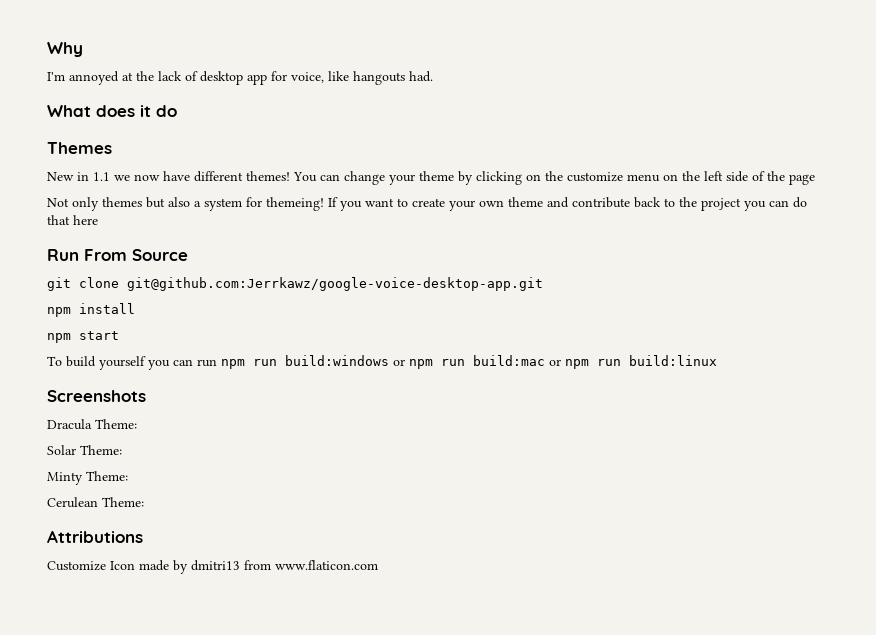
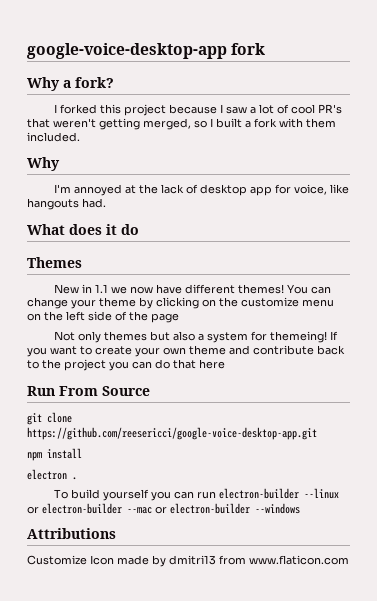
+ google-voice-desktop-app fork
+ Why a fork?
+ I forked this project because I saw a lot of cool PR's that weren't getting merged, so I built a fork with them included.
- git clone git@github.com:Jerrkawz/google-voice-desktop-app.git
+ git clone https://github.com/reesericci/google-voice-desktop-app.git
- npm start
+ electron .
- To build yourself you can run npm run build:windows or npm run build:mac or npm run build:linux
- Screenshots
- Dracula Theme:
- Solar Theme:
- Minty Theme:
- Cerulean Theme:
+ To build yourself you can run electron-builder --linux or electron-builder --mac or electron-builder --windows

